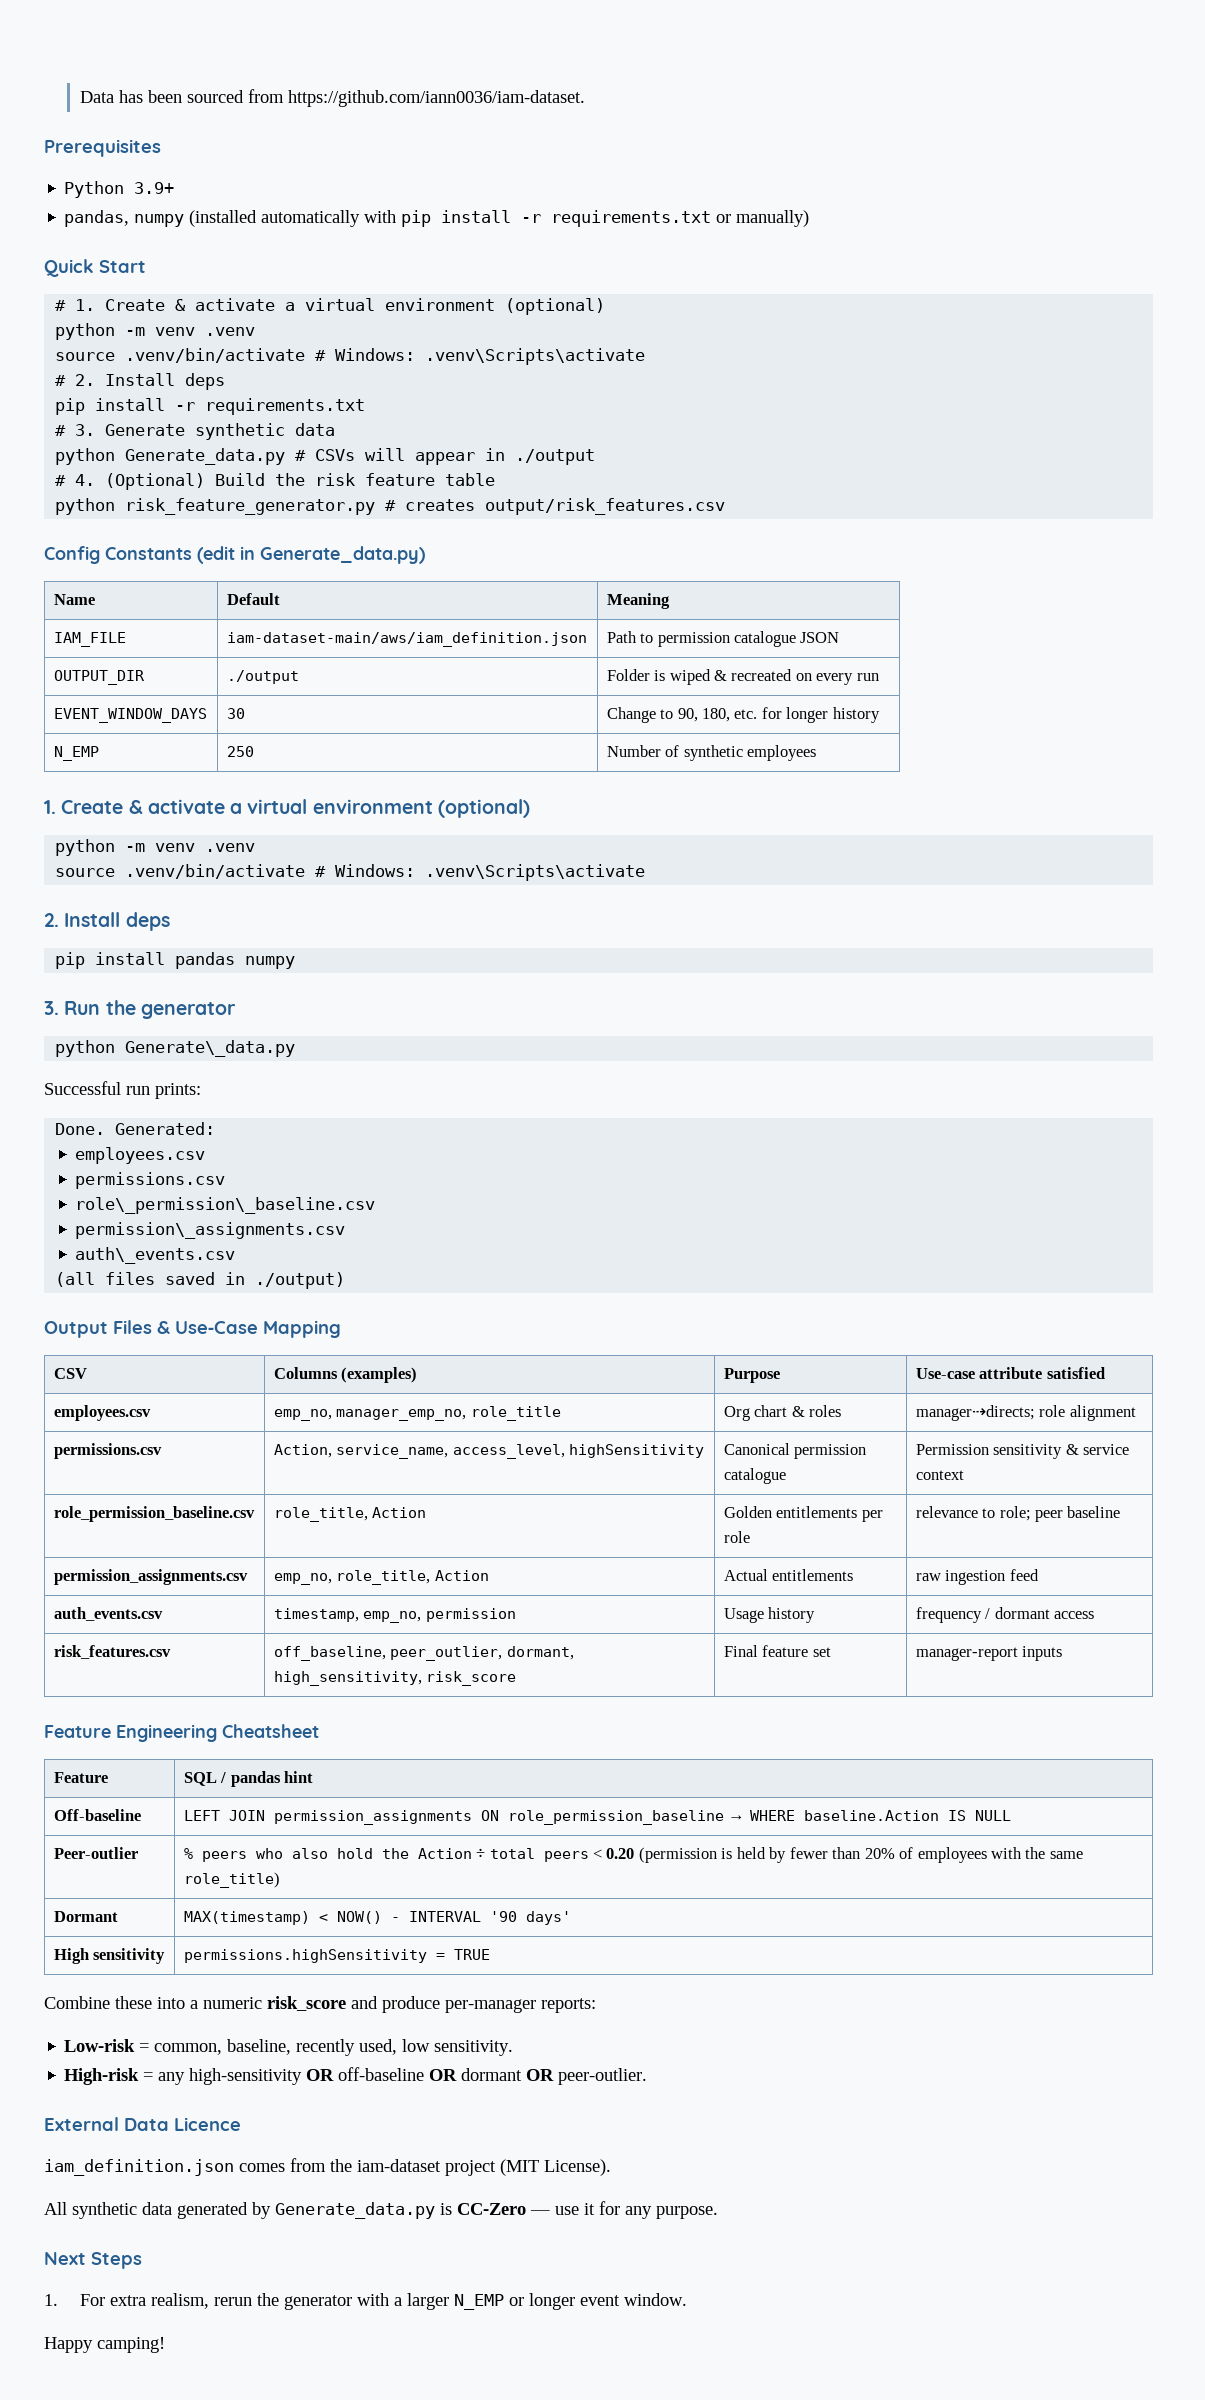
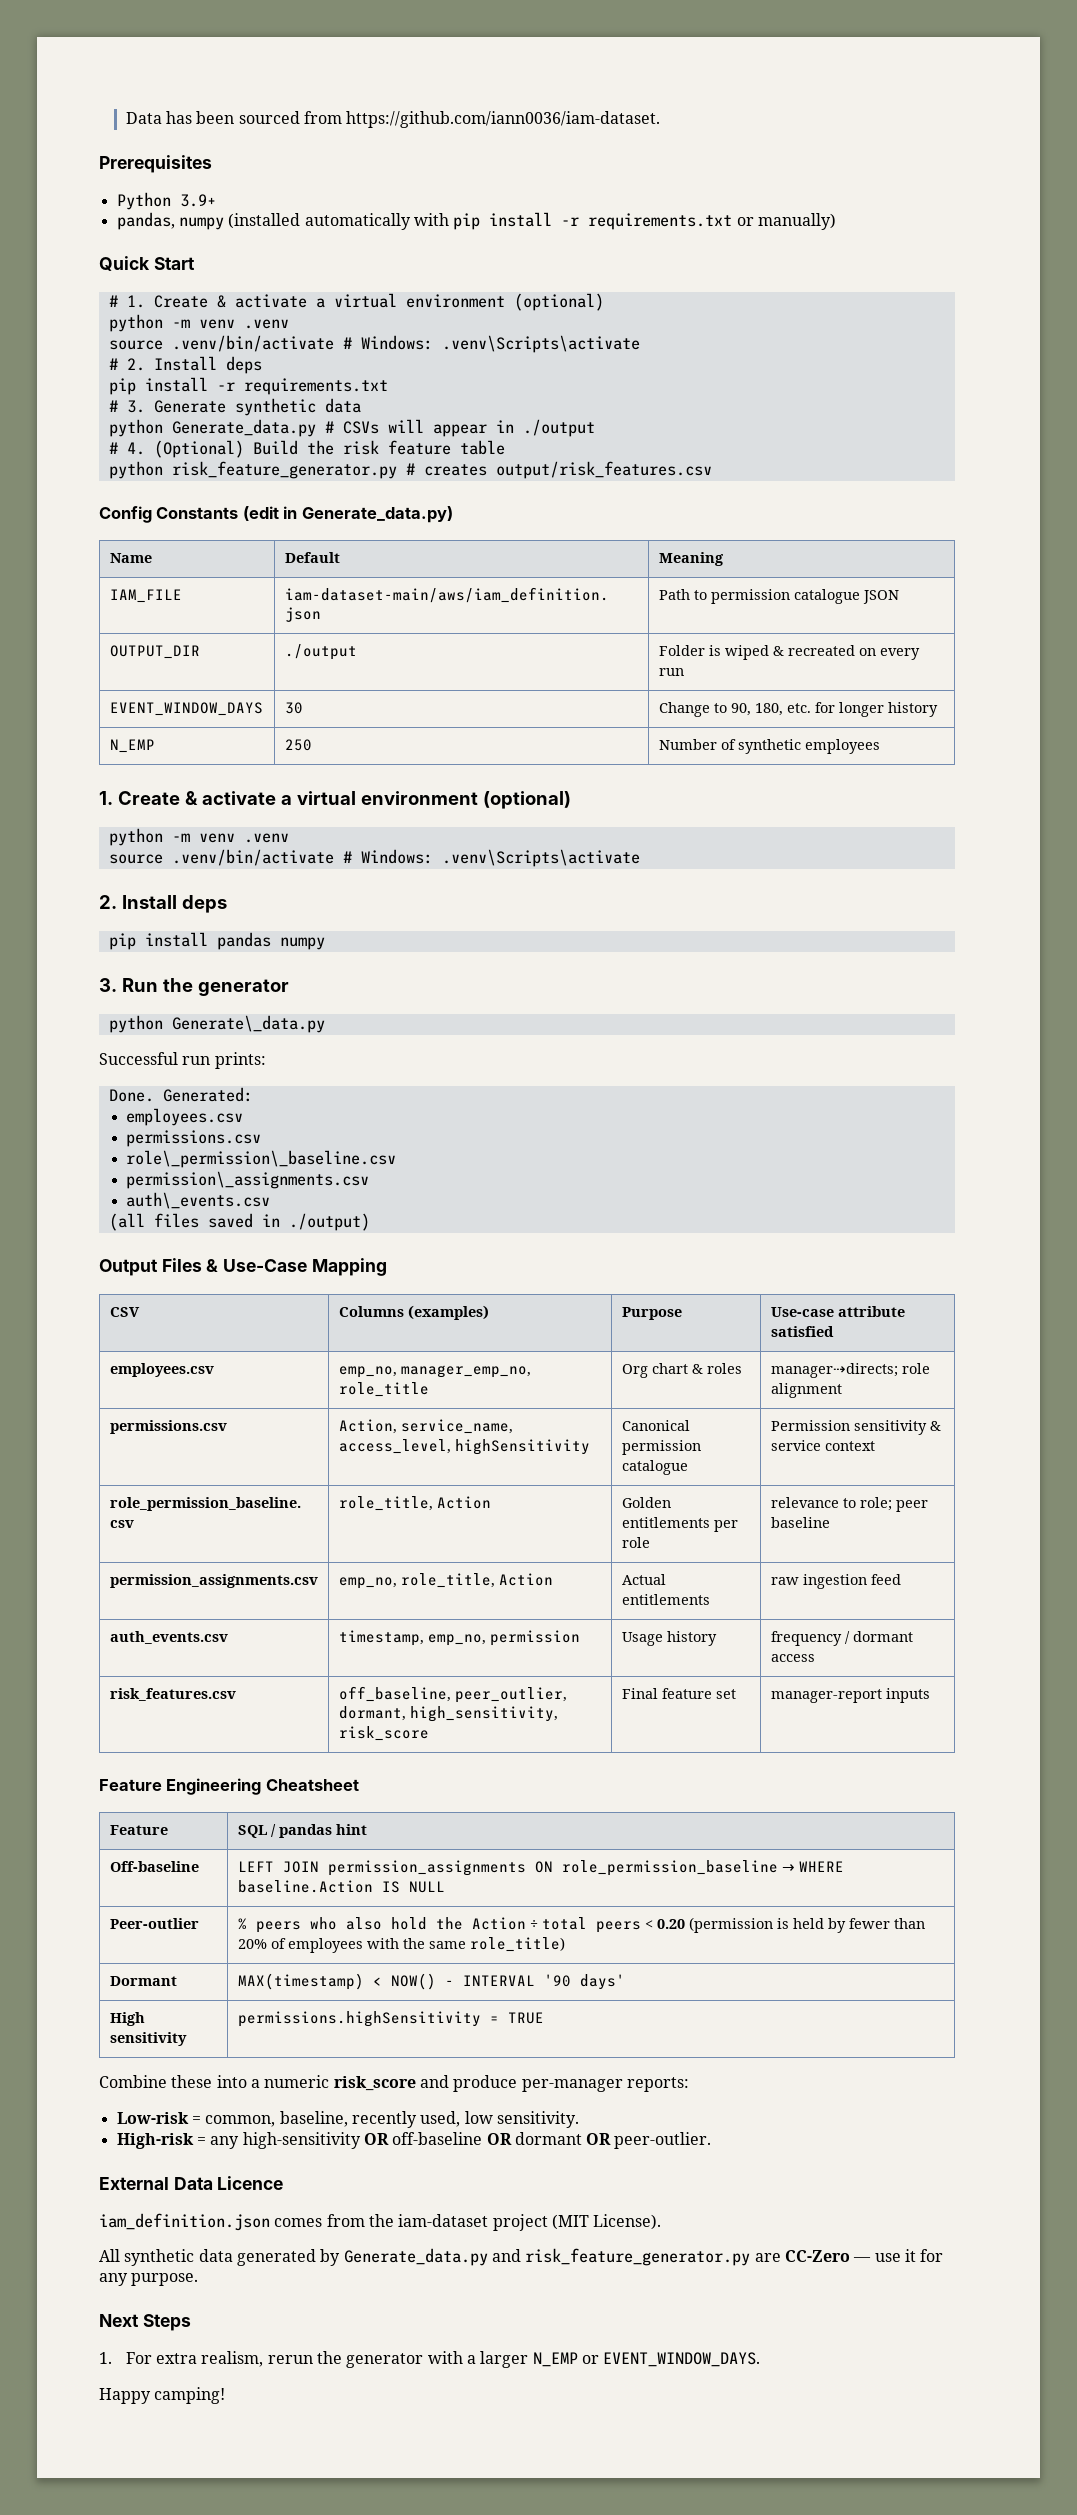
- All synthetic data generated by Generate_data.py is CC‑Zero — use it for any purpose.
+ All synthetic data generated by Generate_data.py and risk_feature_generator.py are CC‑Zero — use it for any purpose.
- 1. For extra realism, rerun the generator with a larger N_EMP or longer event window.
+ 1. For extra realism, rerun the generator with a larger N_EMP or EVENT_WINDOW_DAYS.

